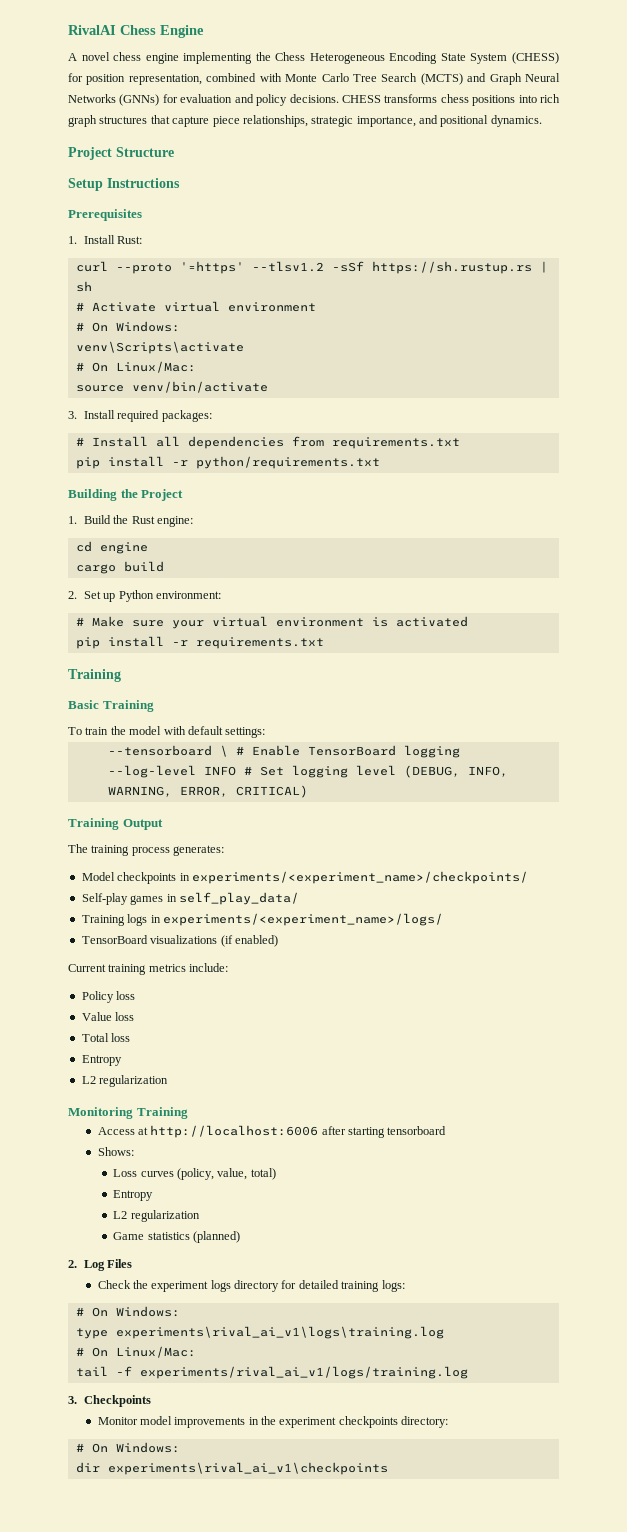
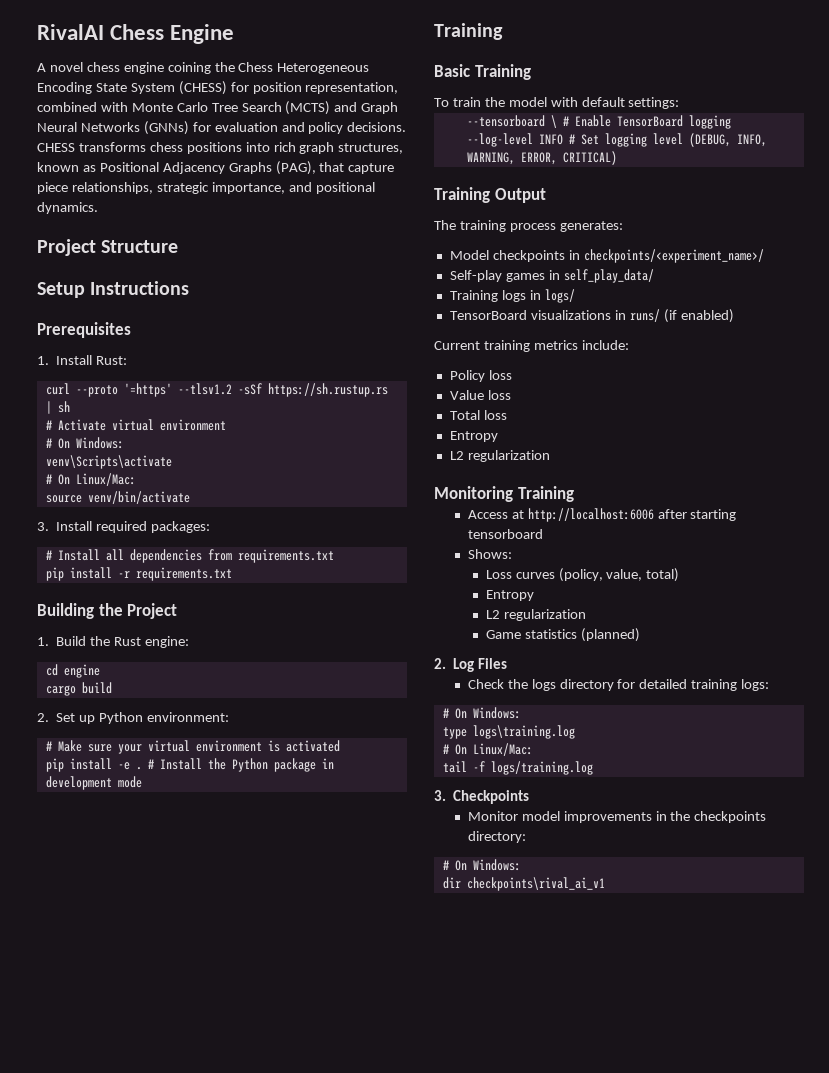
- A novel chess engine implementing the Chess Heterogeneous Encoding State System (CHESS) for position representation, combined with Monte Carlo Tree Search (MCTS) and Graph Neural Networks (GNNs) for evaluation and policy decisions.
+ A novel chess engine coining the Chess Heterogeneous Encoding State System (CHESS) for position representation, combined with Monte Carlo Tree Search (MCTS) and Graph Neural Networks (GNNs) for evaluation and policy decisions.
- CHESS transforms chess positions into rich graph structures that capture piece relationships, strategic importance, and positional dynamics.
+ CHESS transforms chess positions into rich graph structures, known as Positional Adjacency Graphs (PAG), that capture piece relationships, strategic importance, and positional dynamics.
- pip install -r python/requirements.txt
+ pip install -r requirements.txt
- pip install -r requirements.txt
+ pip install -e . # Install the Python package in development mode
- Model checkpoints in experiments/<experiment_name>/checkpoints/
+ Model checkpoints in checkpoints/<experiment_name>/
- Training logs in experiments/<experiment_name>/logs/
+ Training logs in logs/
- TensorBoard visualizations (if enabled)
+ TensorBoard visualizations in runs/ (if enabled)
- Check the experiment logs directory for detailed training logs:
+ Check the logs directory for detailed training logs:
- type experiments\rival_ai_v1\logs\training.log
+ type logs\training.log
- tail -f experiments/rival_ai_v1/logs/training.log
+ tail -f logs/training.log
- Monitor model improvements in the experiment checkpoints directory:
+ Monitor model improvements in the checkpoints directory:
- dir experiments\rival_ai_v1\checkpoints
+ dir checkpoints\rival_ai_v1

